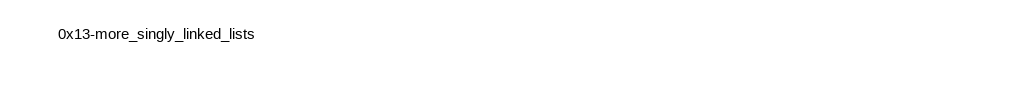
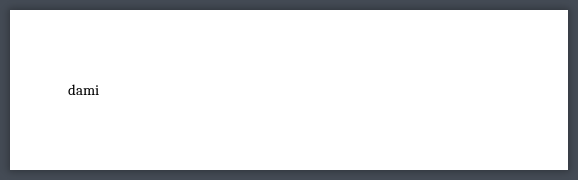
- 0x13-more_singly_linked_lists
+ dami

